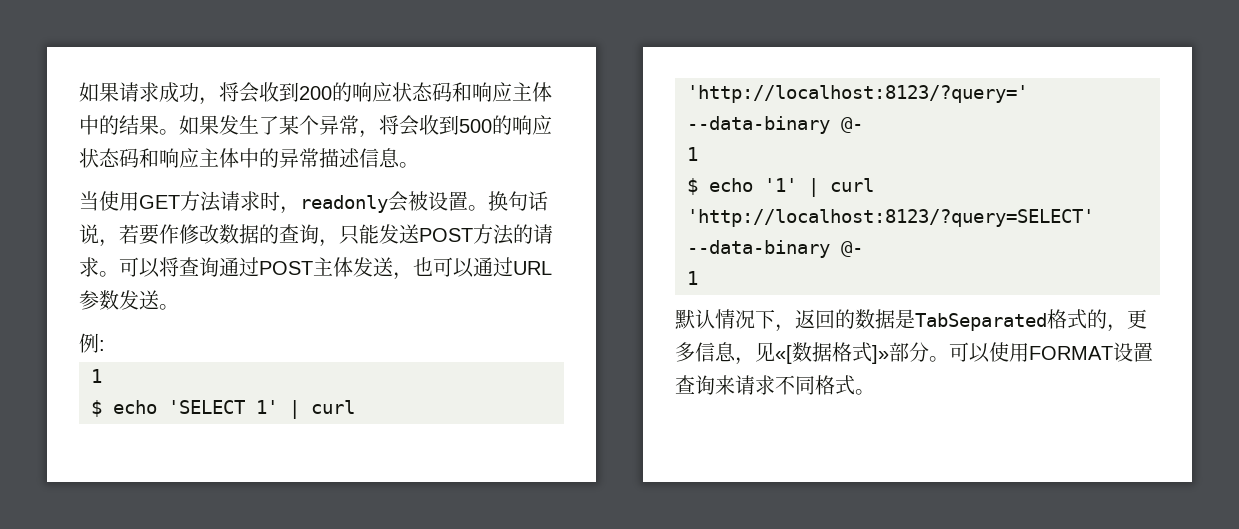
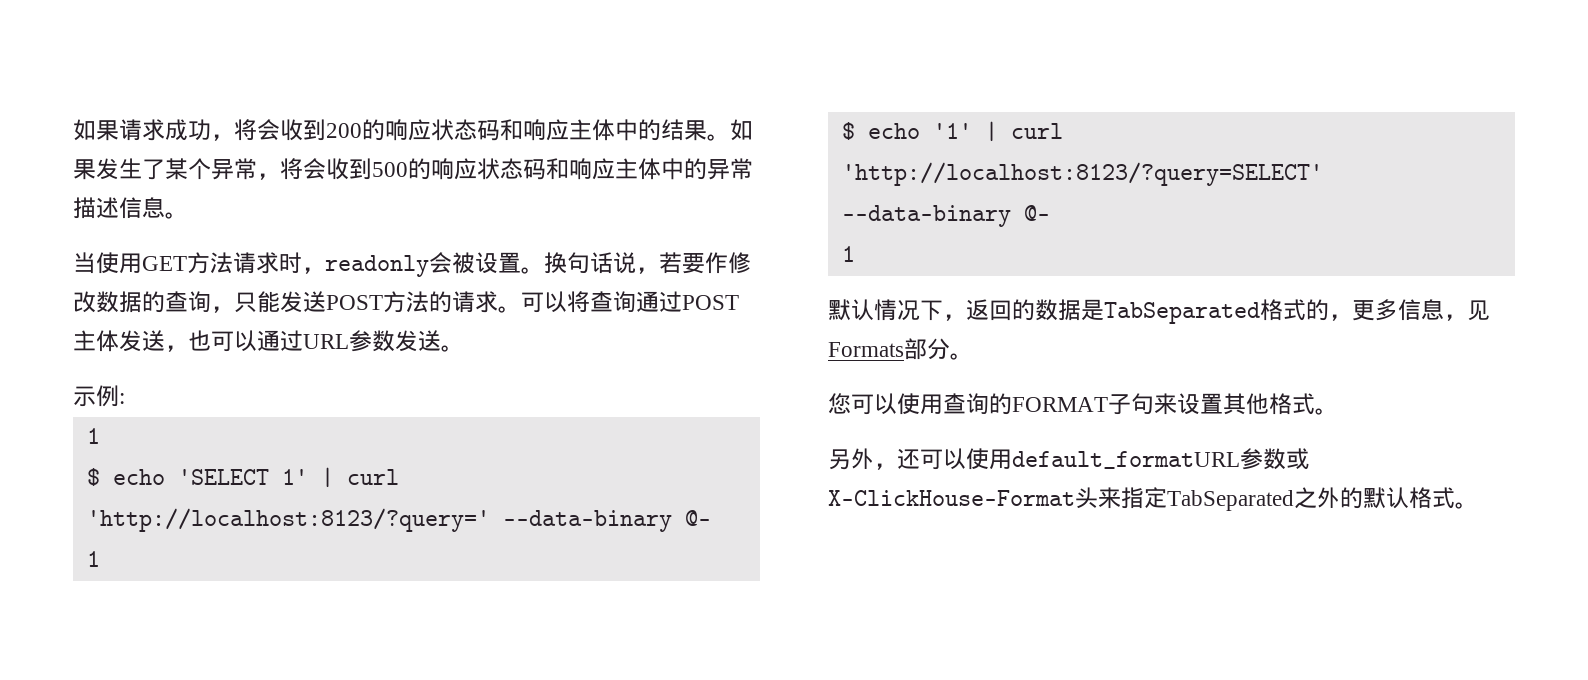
- 例:
+ 示例:
- 默认情况下，返回的数据是TabSeparated格式的，更多信息，见«[数据格式]»部分。可以使用FORMAT设置查询来请求不同格式。
+ 默认情况下，返回的数据是TabSeparated格式的，更多信息，见Formats部分。
+ 您可以使用查询的FORMAT子句来设置其他格式。
+ 另外，还可以使用default_formatURL参数或X-ClickHouse-Format头来指定TabSeparated之外的默认格式。

